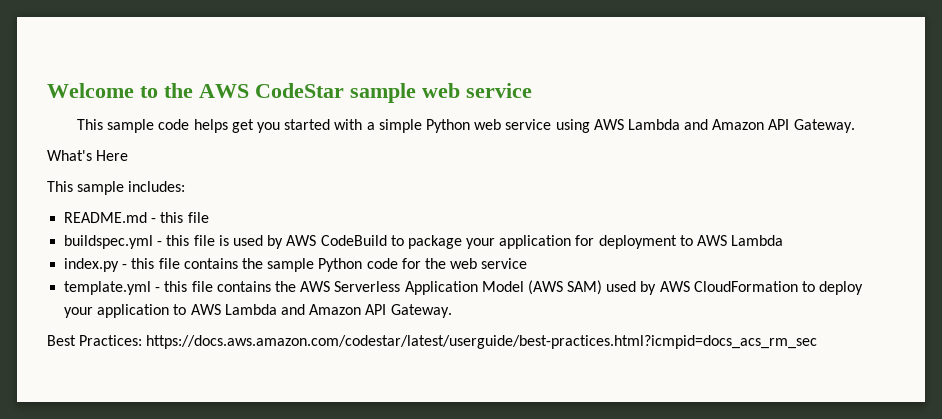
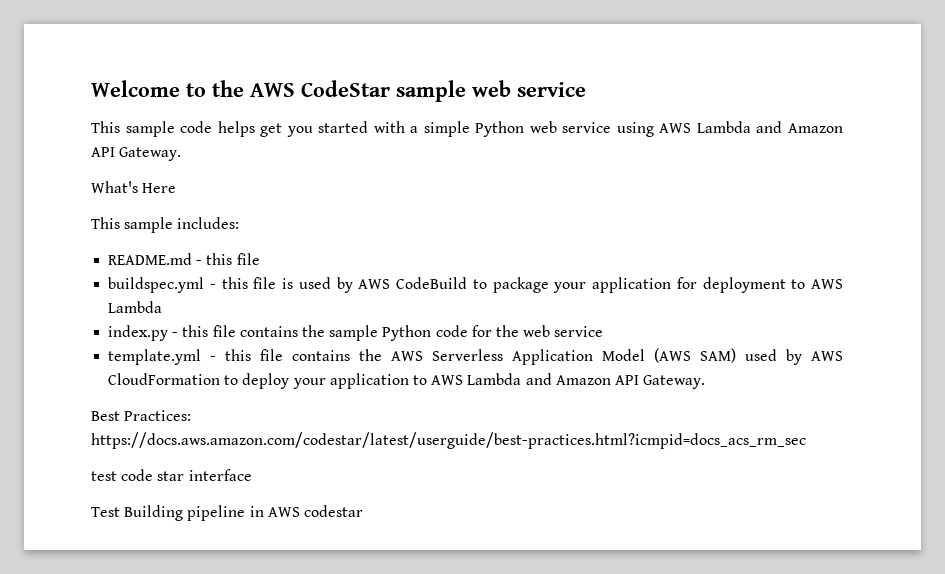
+ test code star interface
+ Test Building pipeline in AWS codestar

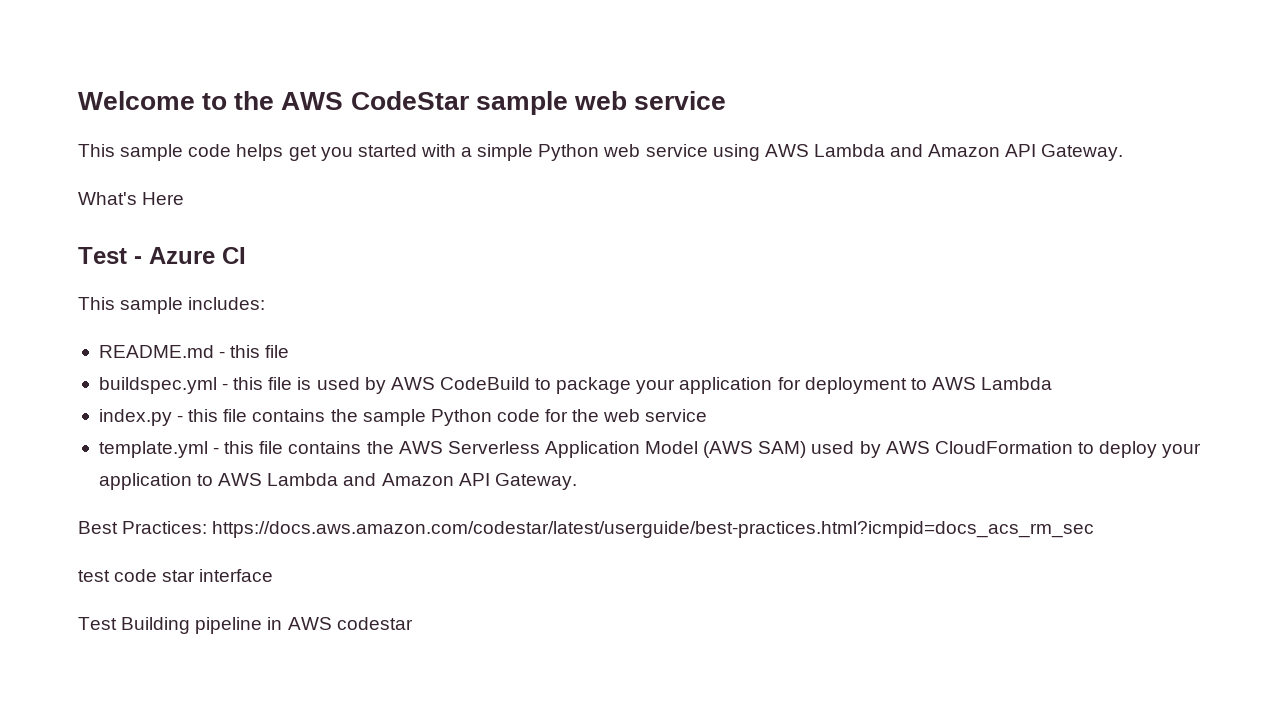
+ Test - Azure CI

